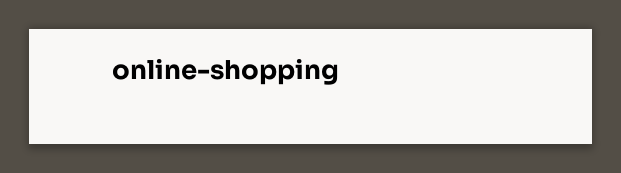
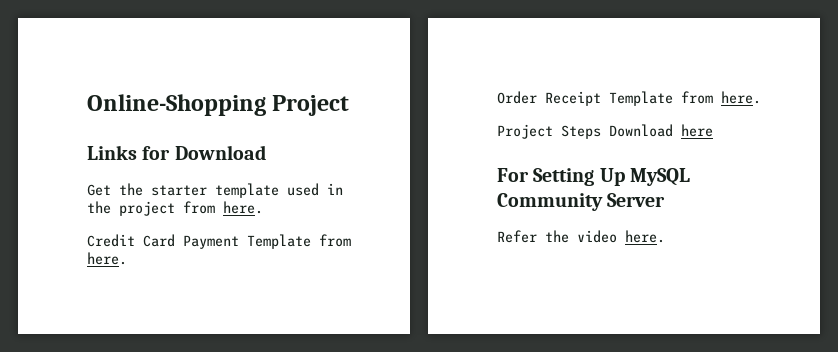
- online-shopping
+ Online-Shopping Project
+ Links for Download
+ Get the starter template used in the project from here.
+ Credit Card Payment Template from here.
+ Order Receipt Template from here.
+ Project Steps Download here
+ For Setting Up MySQL Community Server
+ Refer the video here.

